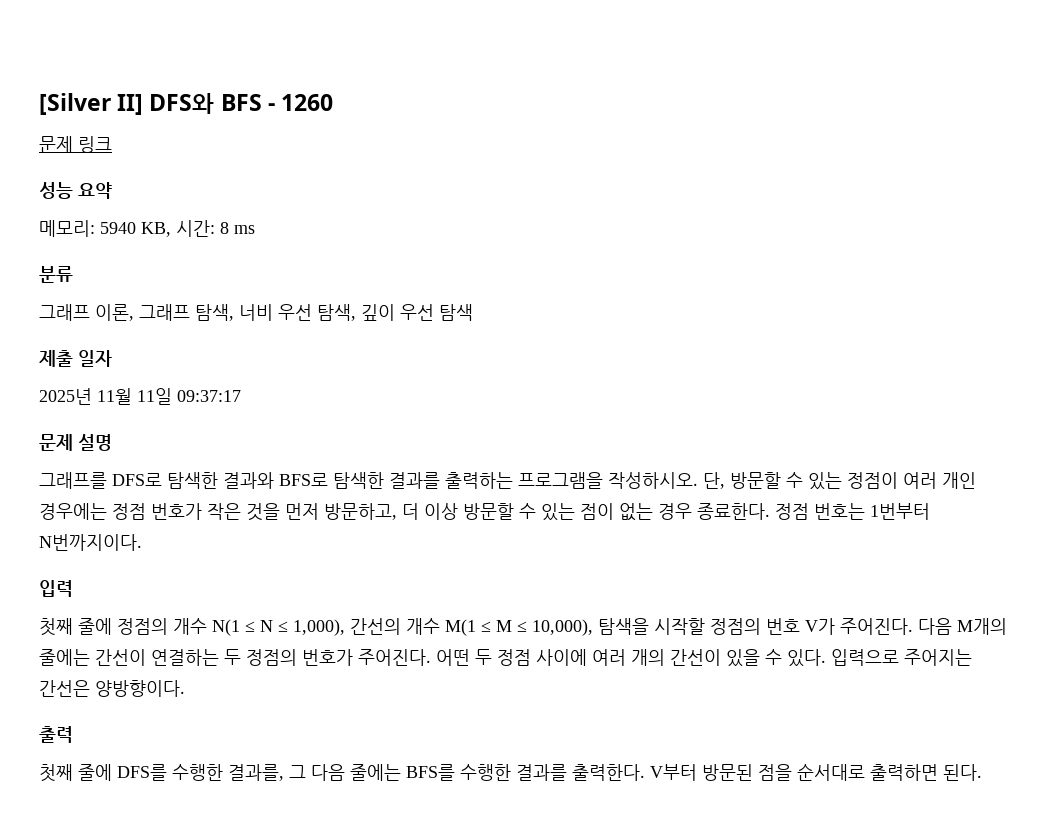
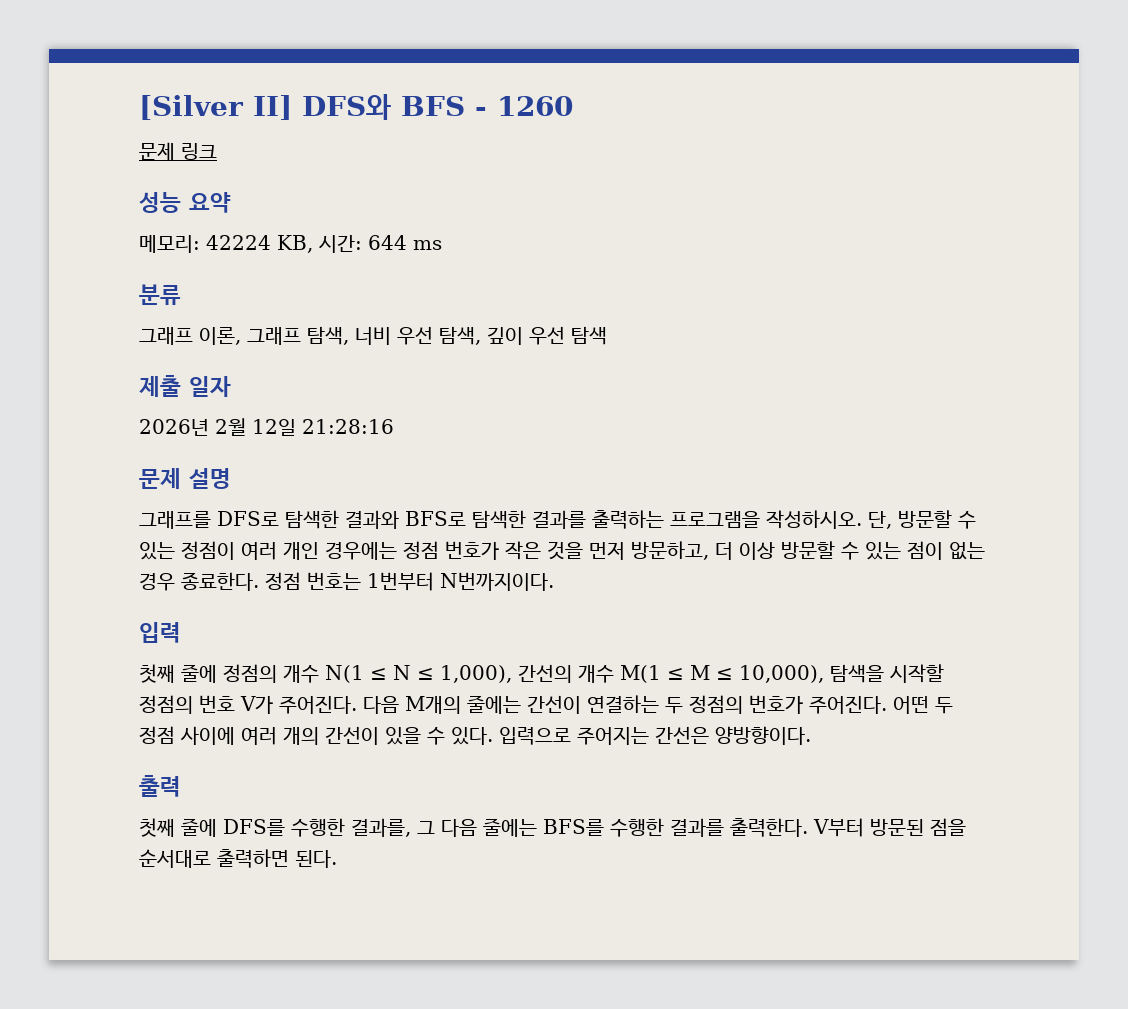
- 메모리: 5940 KB, 시간: 8 ms
+ 메모리: 42224 KB, 시간: 644 ms
- 2025년 11월 11일 09:37:17
+ 2026년 2월 12일 21:28:16

